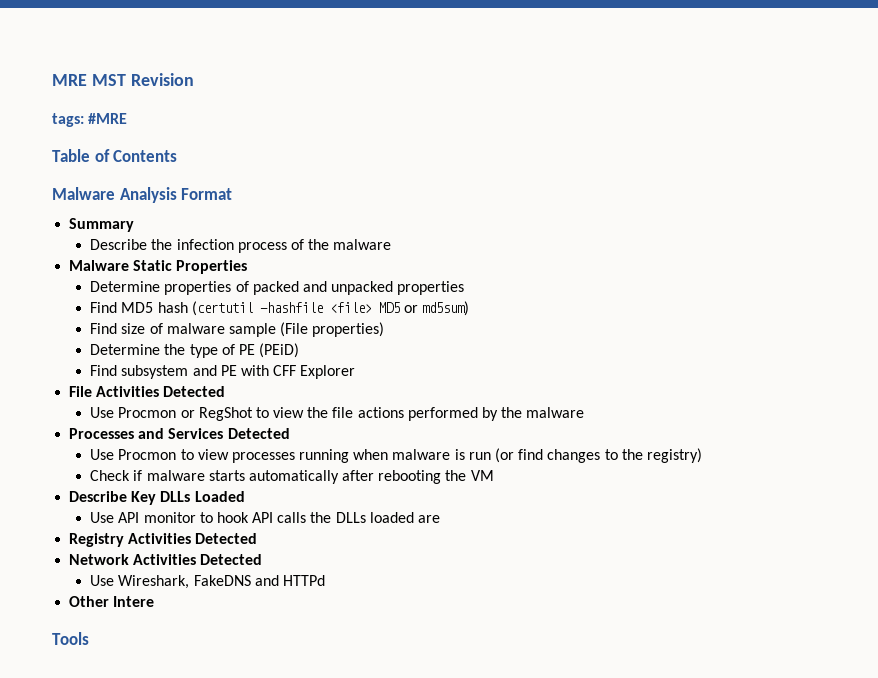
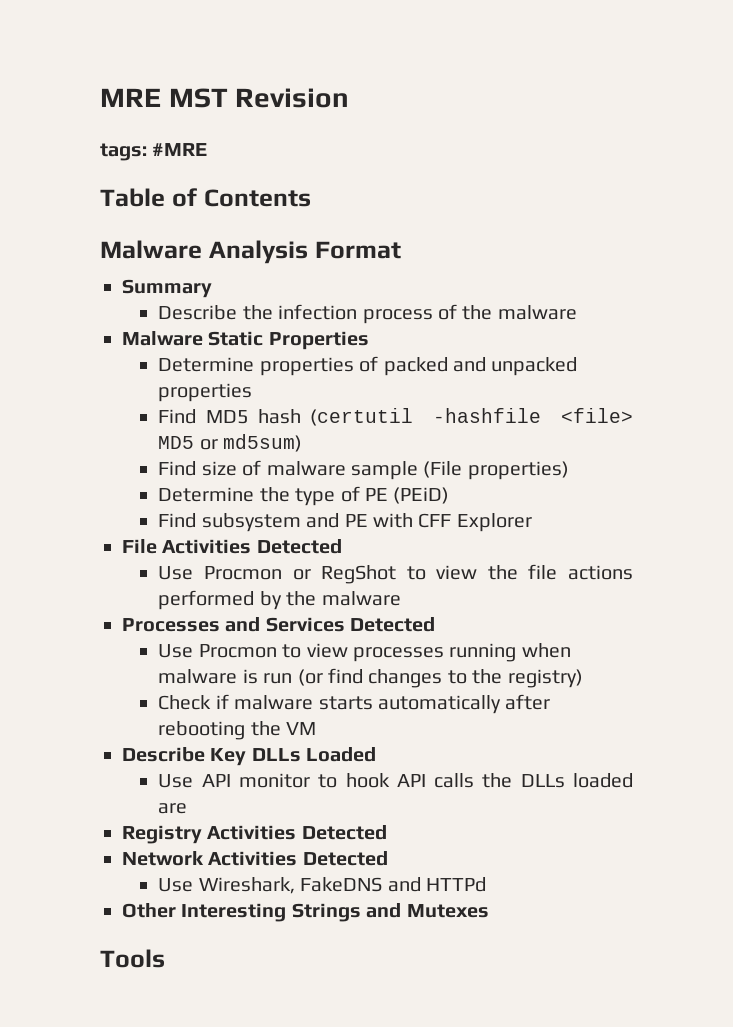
- Other Intere
+ Other Interesting Strings and Mutexes

